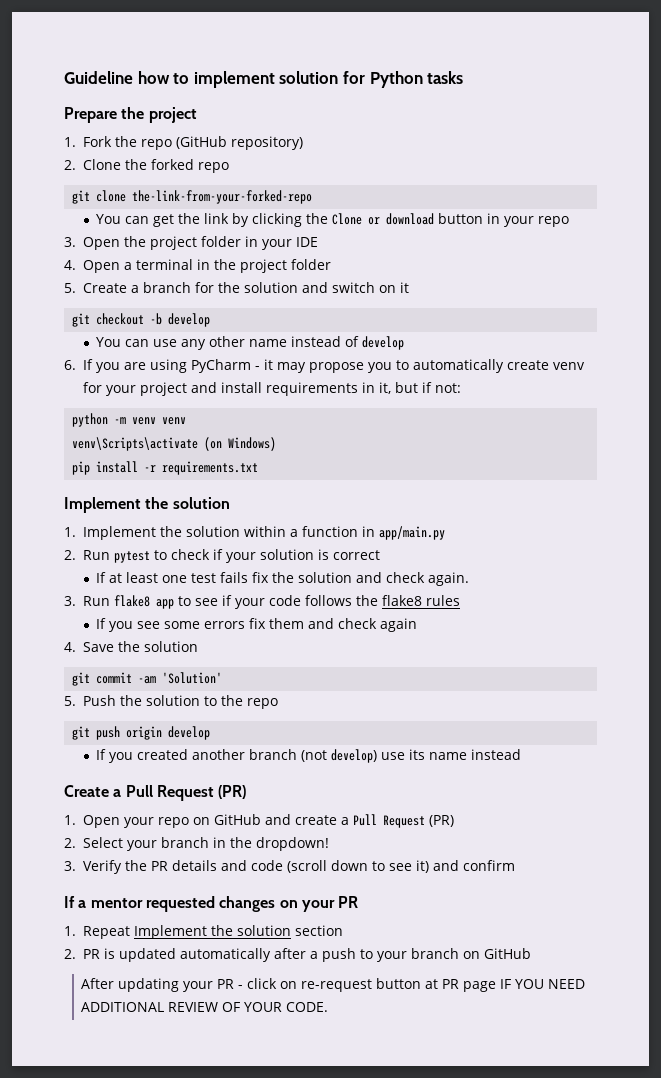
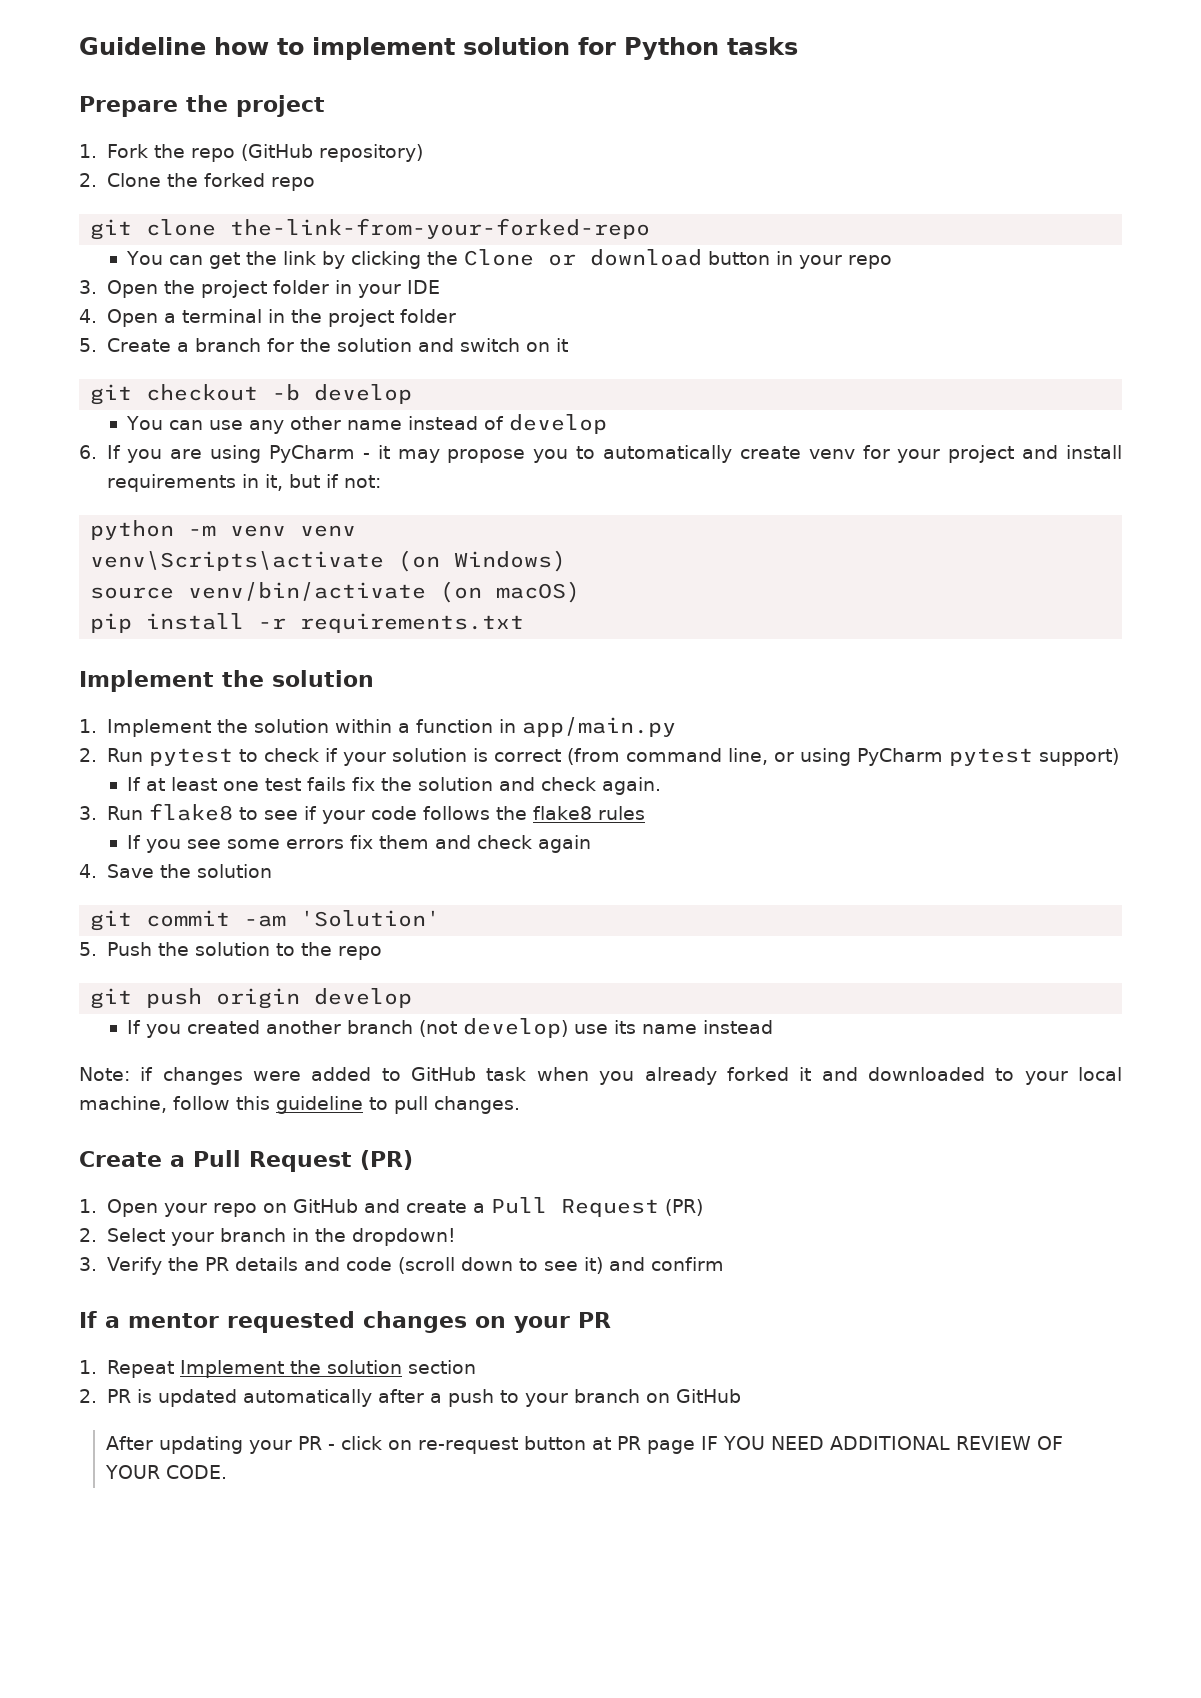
+ source venv/bin/activate (on macOS)
- 2. Run pytest to check if your solution is correct
+ 2. Run pytest to check if your solution is correct (from command line, or using PyCharm pytest support)
- 3. Run flake8 app to see if your code follows the flake8 rules
+ 3. Run flake8 to see if your code follows the flake8 rules
+ Note: if changes were added to GitHub task when you already forked it and downloaded to your local machine, follow this guideline to pull changes.

